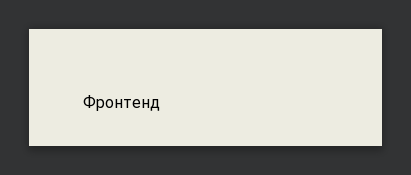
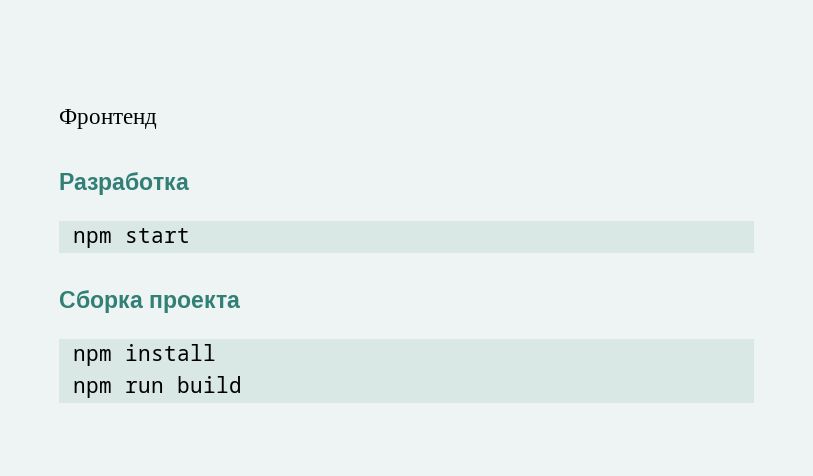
+ Разработка
+ npm start
+ Сборка проекта
+ npm install
+ npm run build

